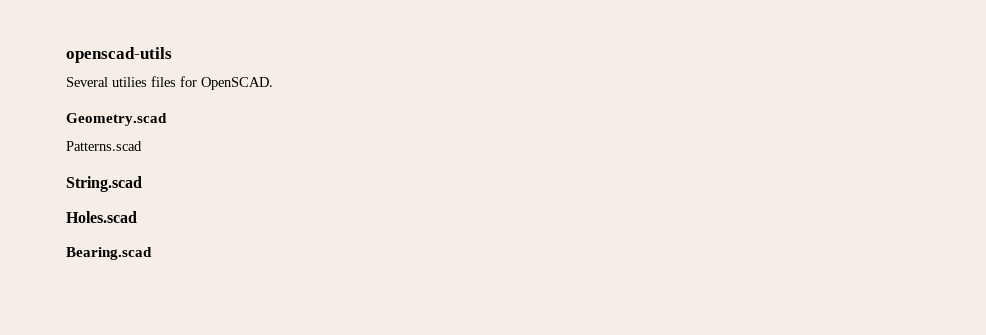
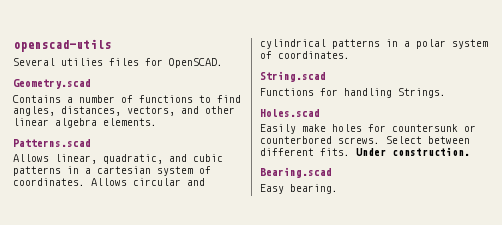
+ Contains a number of functions to find angles, distances, vectors, and other linear algebra elements.
  Patterns.scad
+ Allows linear, quadratic, and cubic patterns in a cartesian system of coordinates. Allows circular and cylindrical patterns in a polar system of coordinates.
  String.scad
+ Functions for handling Strings.
  Holes.scad
+ Easily make holes for countersunk or counterbored screws. Select between different fits. Under construction.
+ Easy bearing.

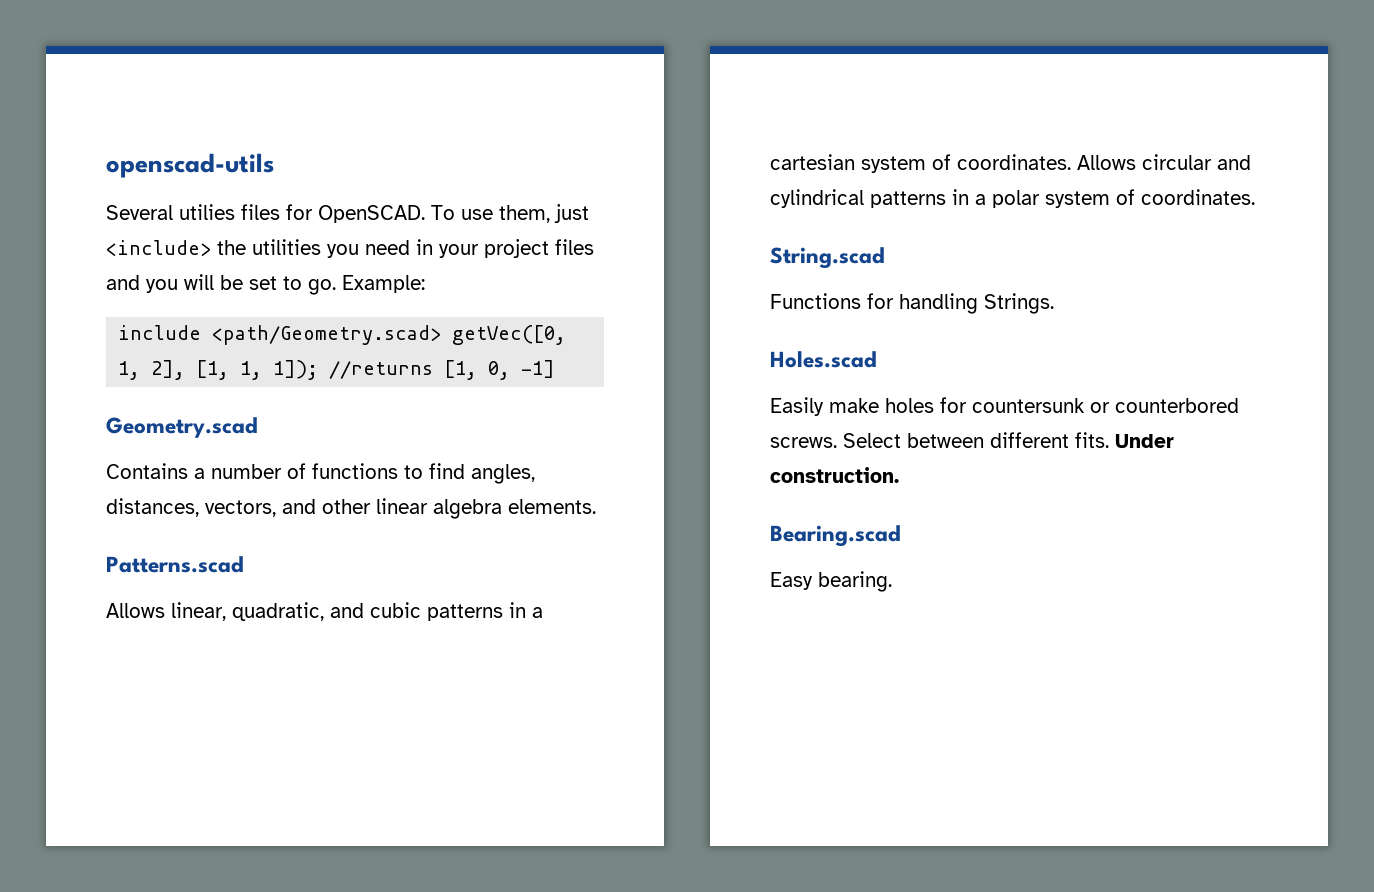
+ To use them, just <include> the utilities you need in your project files and you will be set to go. Example:
+ include <path/Geometry.scad> getVec([0, 1, 2], [1, 1, 1]); //returns [1, 0, -1]

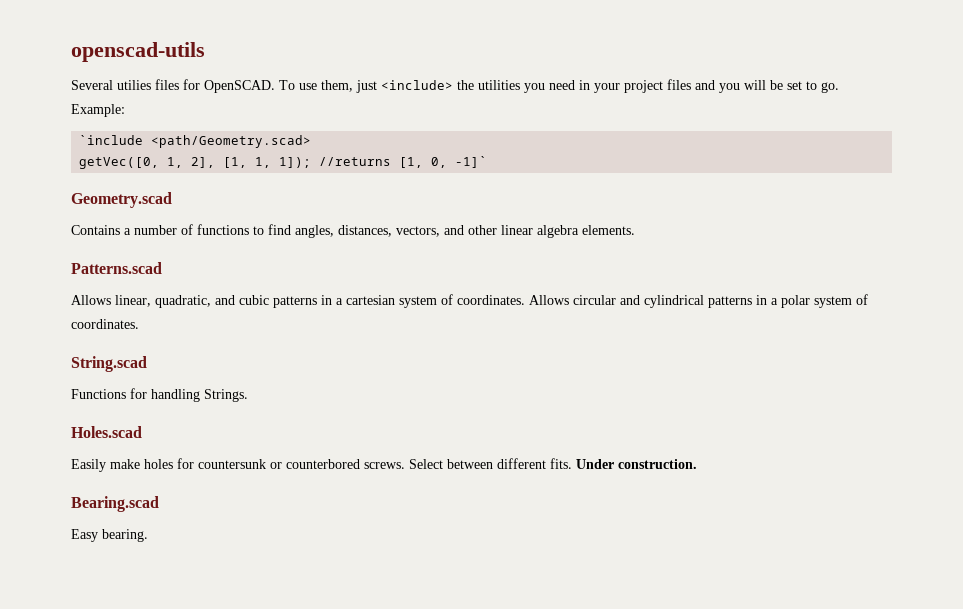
- include <path/Geometry.scad> getVec([0, 1, 2], [1, 1, 1]); //returns [1, 0, -1]
+ `include <path/Geometry.scad>
+ getVec([0, 1, 2], [1, 1, 1]); //returns [1, 0, -1]`

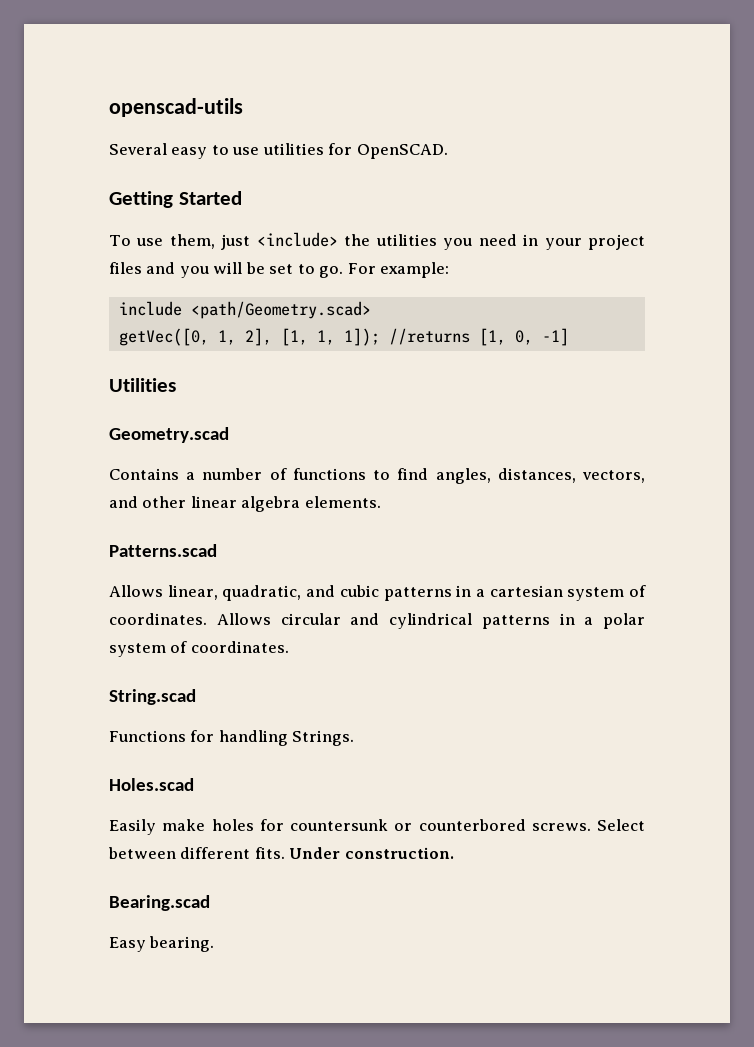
- Several utilies files for OpenSCAD. To use them, just <include> the utilities you need in your project files and you will be set to go.
+ Several easy to use utilities for OpenSCAD.
+ Getting Started
+ To use them, just <include> the utilities you need in your project files and you will be set to go.
- Example:
- `include <path/Geometry.scad>
+ For example:
+ include <path/Geometry.scad>
- getVec([0, 1, 2], [1, 1, 1]); //returns [1, 0, -1]`
+ getVec([0, 1, 2], [1, 1, 1]); //returns [1, 0, -1]
+ Utilities

